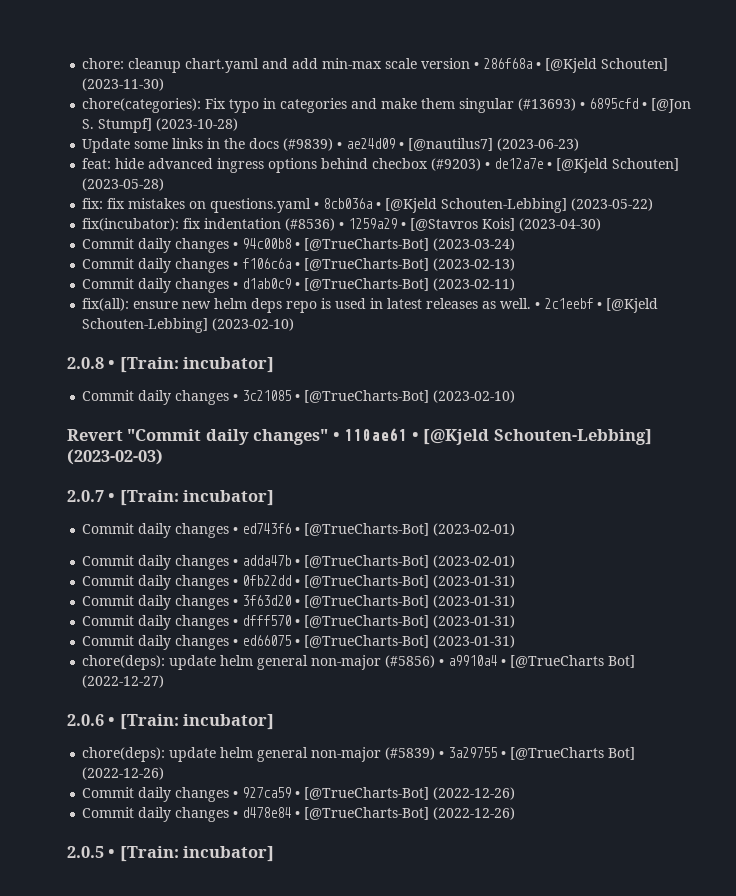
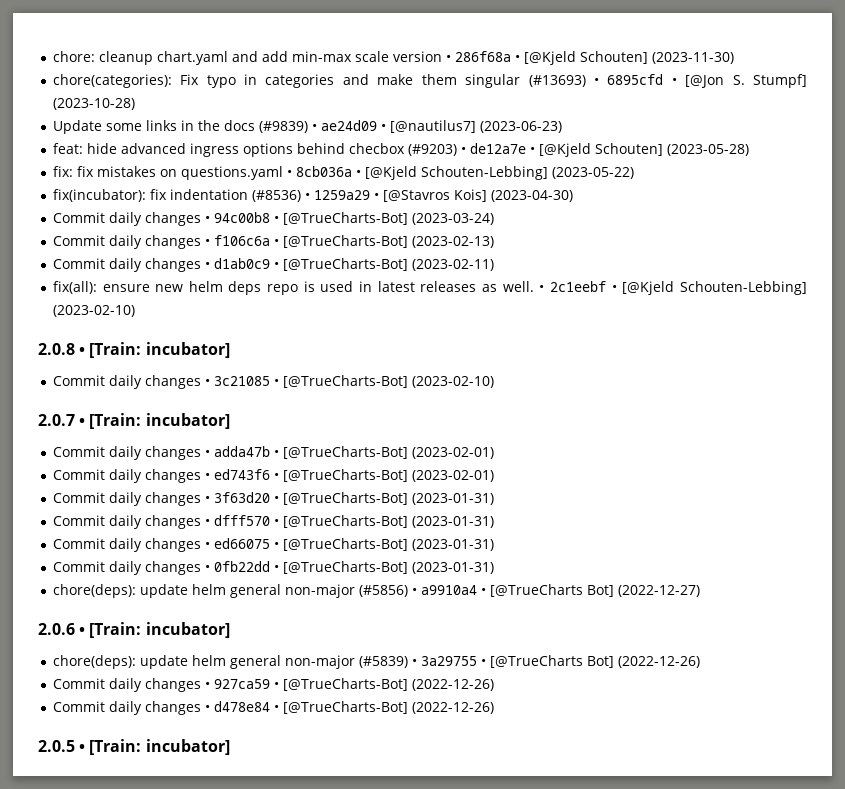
- Revert "Commit daily changes" • 110ae61 • [@Kjeld Schouten-Lebbing] (2023-02-03)
  2.0.7 • [Train: incubator]
- Commit daily changes • ed743f6 • [@TrueCharts-Bot] (2023-02-01)
- Commit daily changes • 0fb22dd • [@TrueCharts-Bot] (2023-01-31)
+ Commit daily changes • ed743f6 • [@TrueCharts-Bot] (2023-02-01)
+ Commit daily changes • 0fb22dd • [@TrueCharts-Bot] (2023-01-31)

